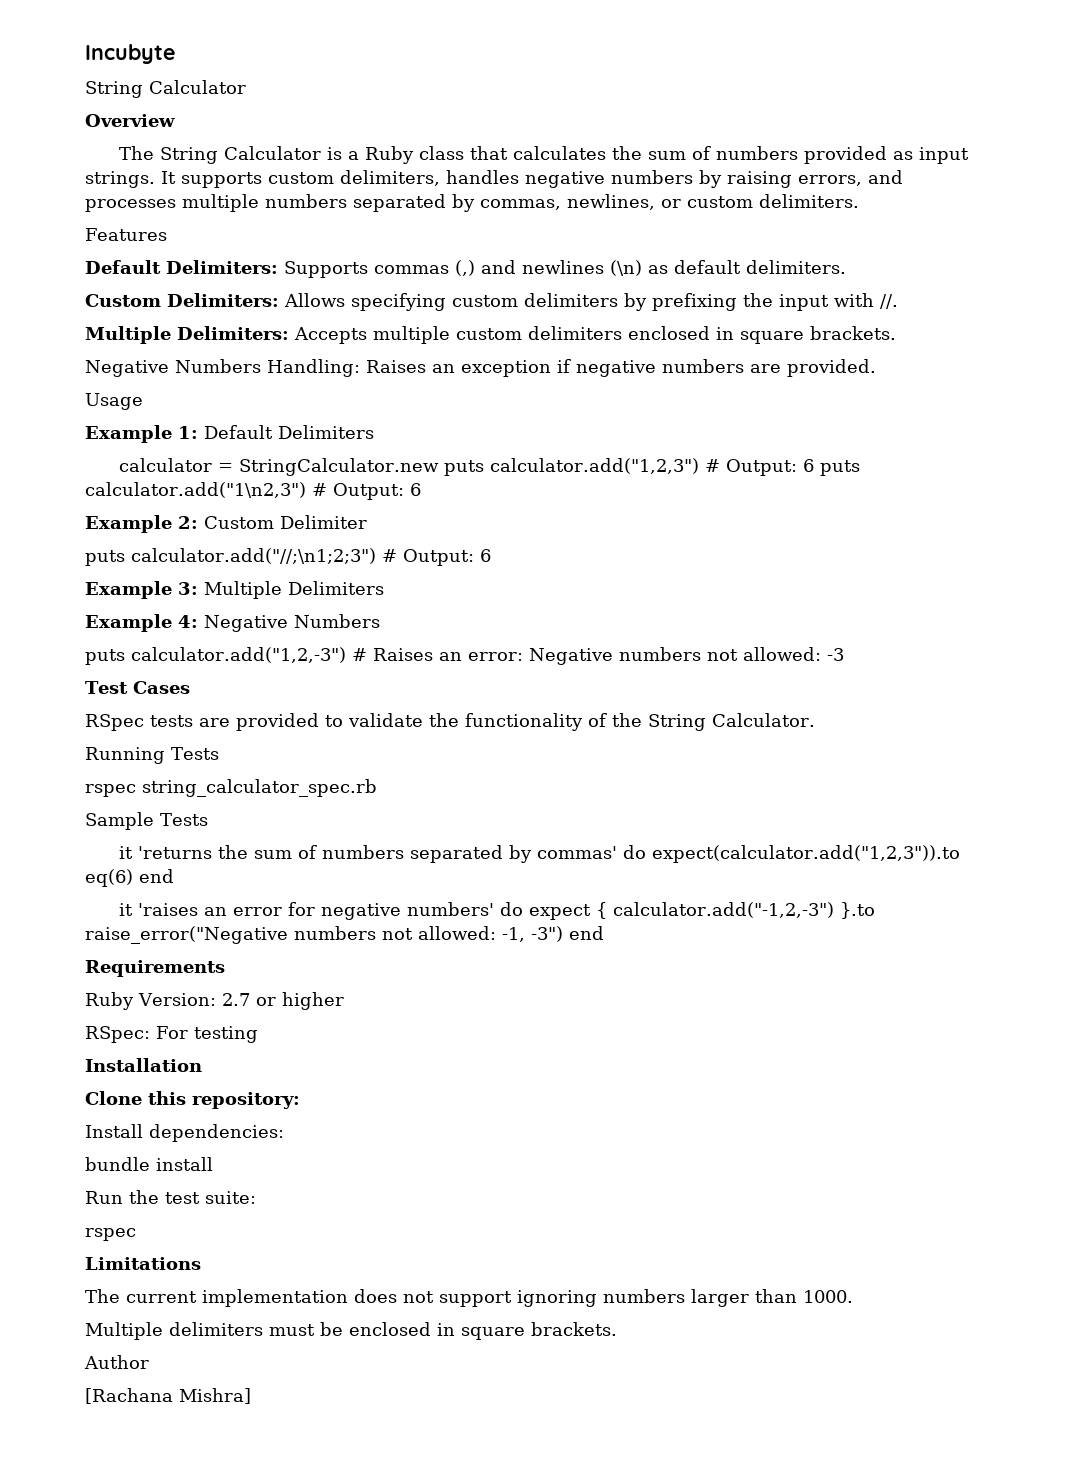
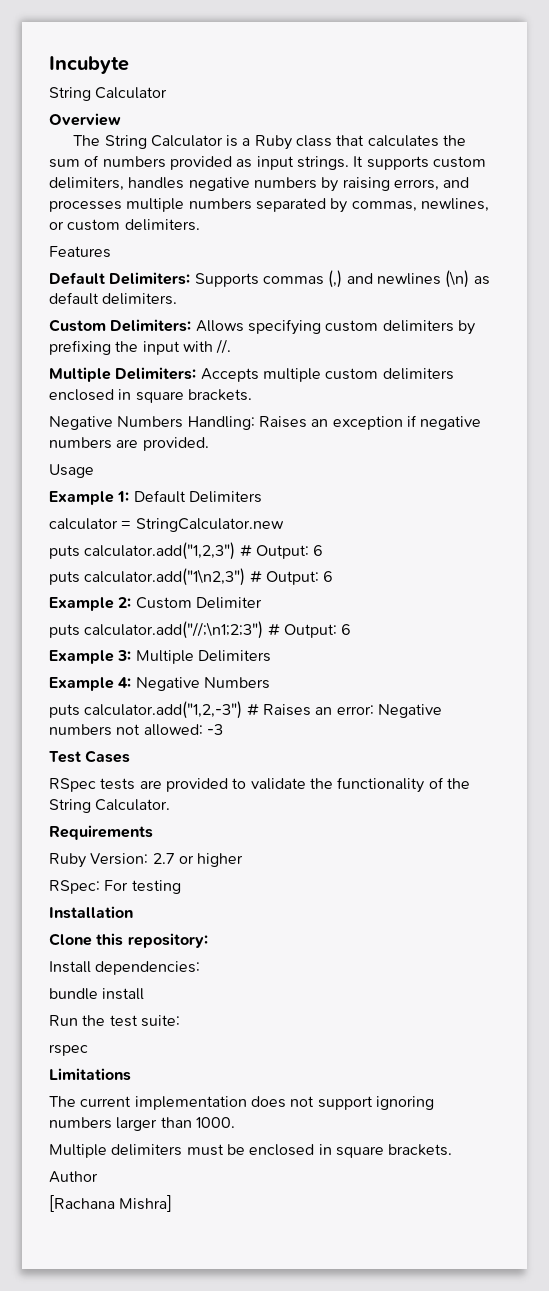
- calculator = StringCalculator.new puts calculator.add("1,2,3") # Output: 6 puts calculator.add("1\n2,3") # Output: 6
+ calculator = StringCalculator.new
+ puts calculator.add("1,2,3") # Output: 6
+ puts calculator.add("1\n2,3") # Output: 6
- Running Tests
- rspec string_calculator_spec.rb
- Sample Tests
- it 'returns the sum of numbers separated by commas' do expect(calculator.add("1,2,3")).to eq(6) end
- it 'raises an error for negative numbers' do expect { calculator.add("-1,2,-3") }.to raise_error("Negative numbers not allowed: -1, -3") end

